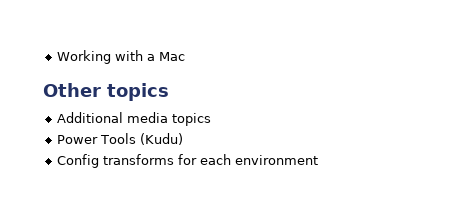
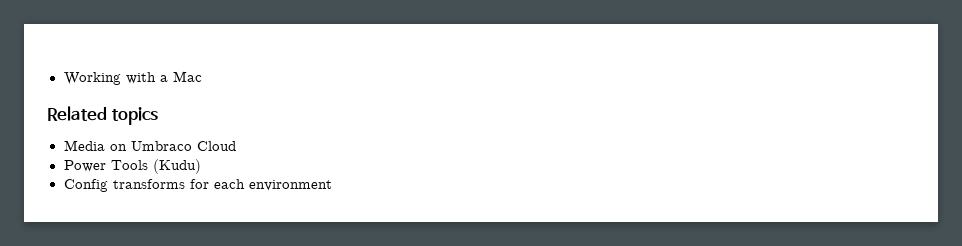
- Other topics
- Additional media topics
+ Related topics
+ Media on Umbraco Cloud

